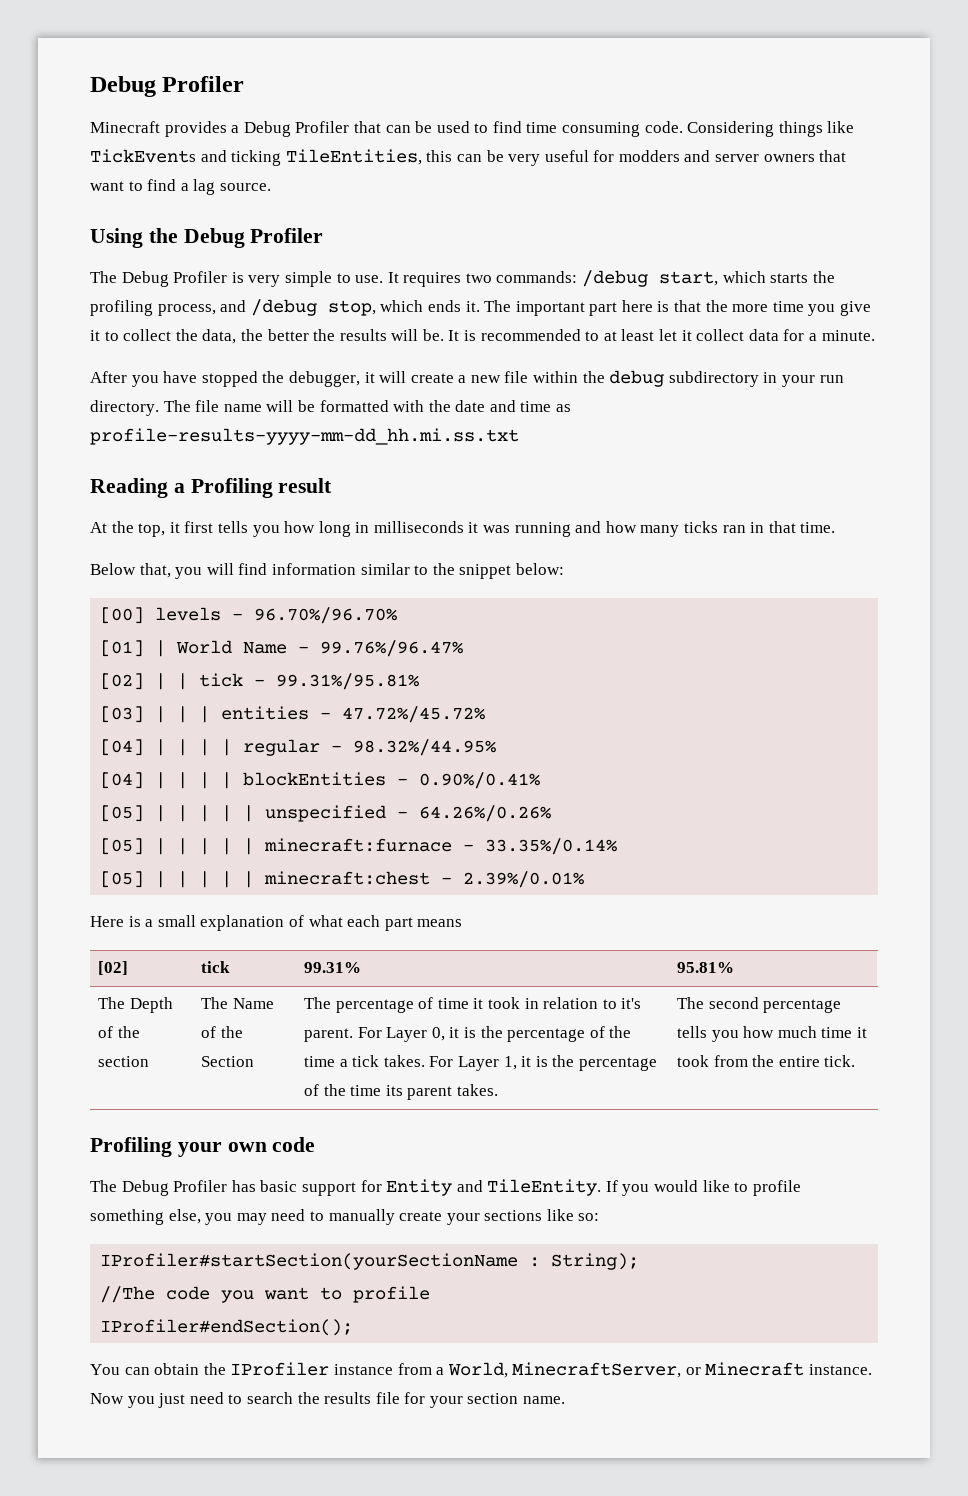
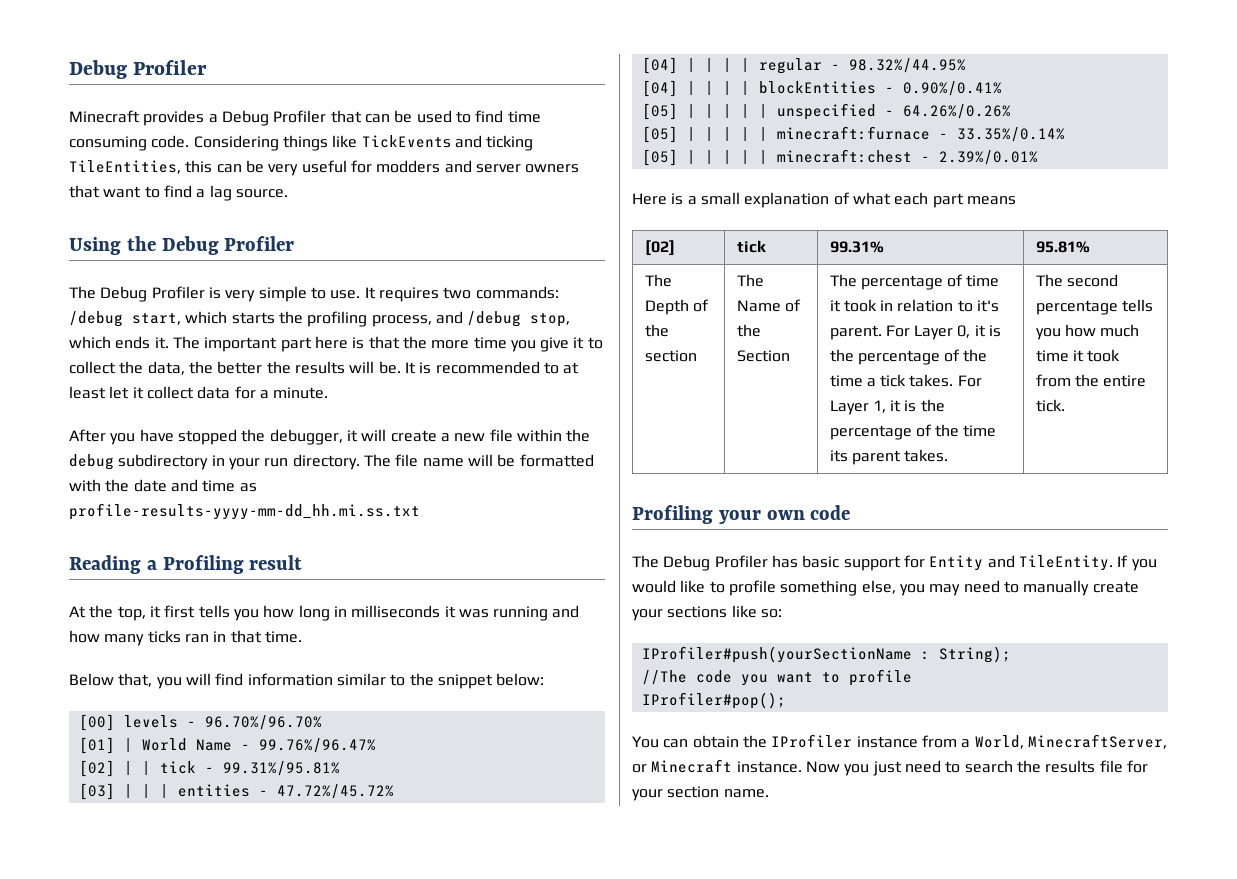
- IProfiler#startSection(yourSectionName : String);
+ IProfiler#push(yourSectionName : String);
- IProfiler#endSection();
+ IProfiler#pop();

